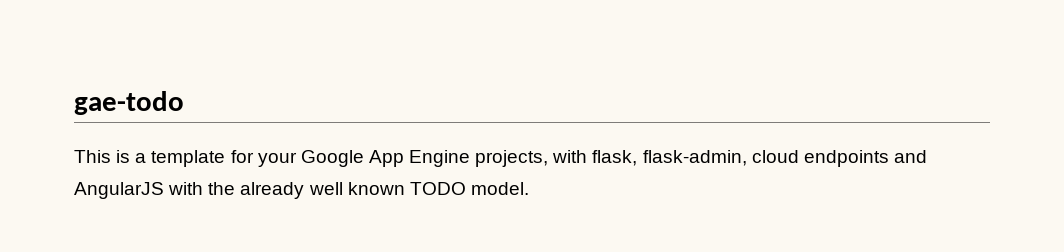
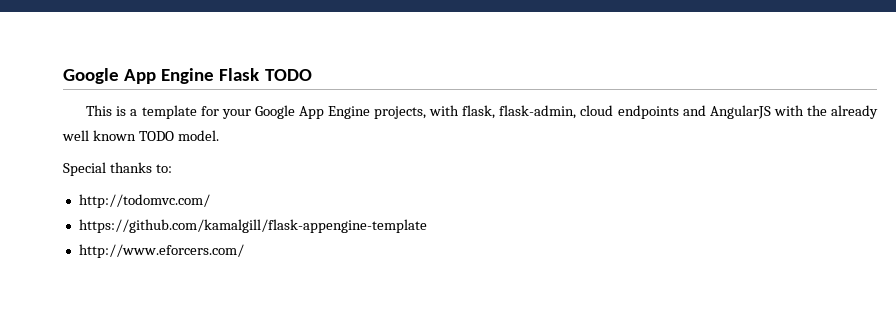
- gae-todo
+ Google App Engine Flask TODO
+ Special thanks to:
+ http://todomvc.com/
+ https://github.com/kamalgill/flask-appengine-template
+ http://www.eforcers.com/

